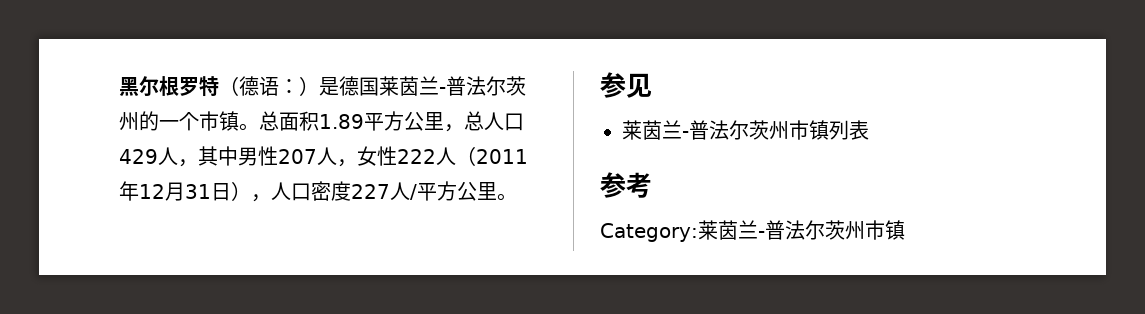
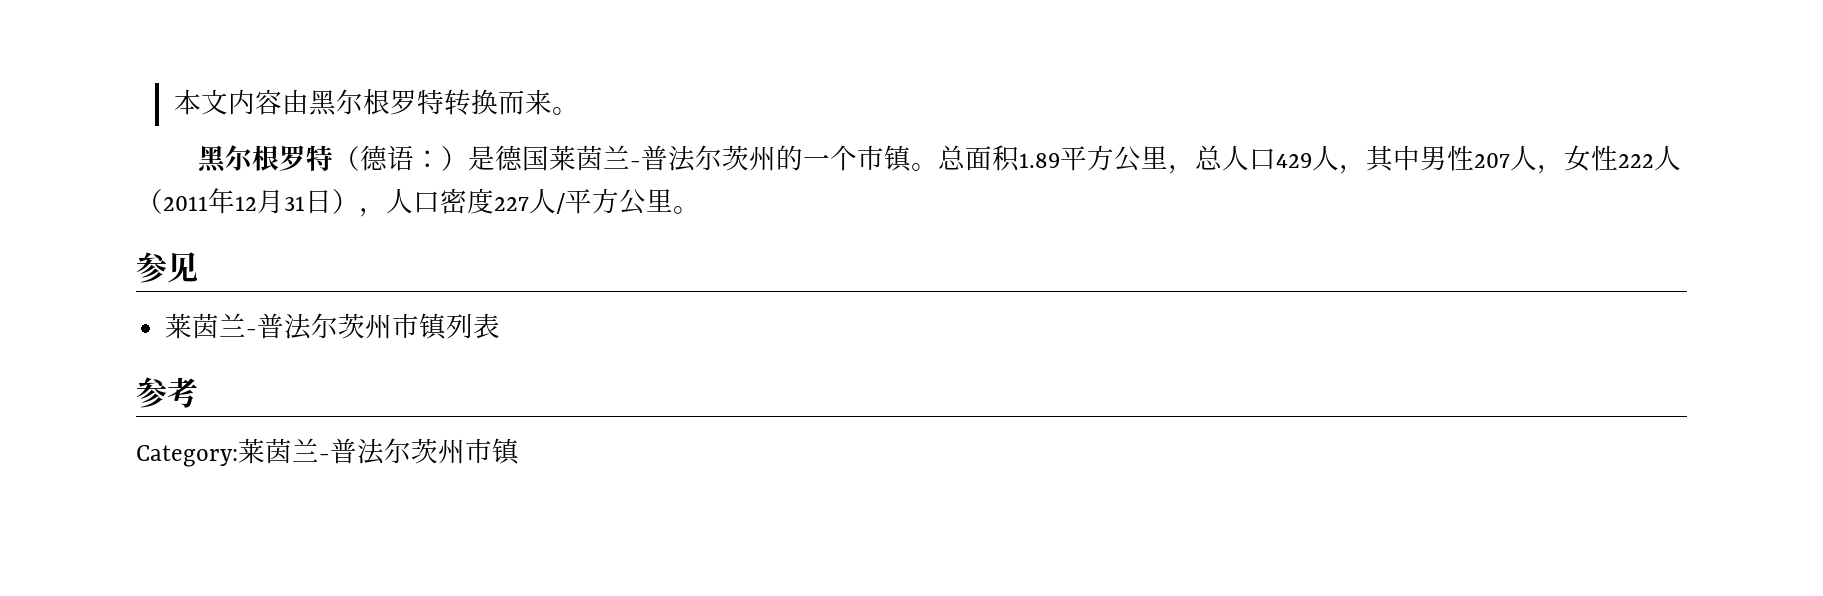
+ 本文内容由黑尔根罗特转换而来。

